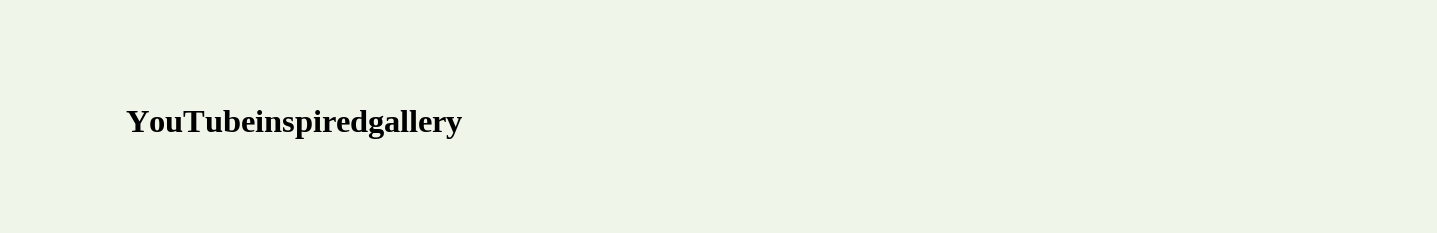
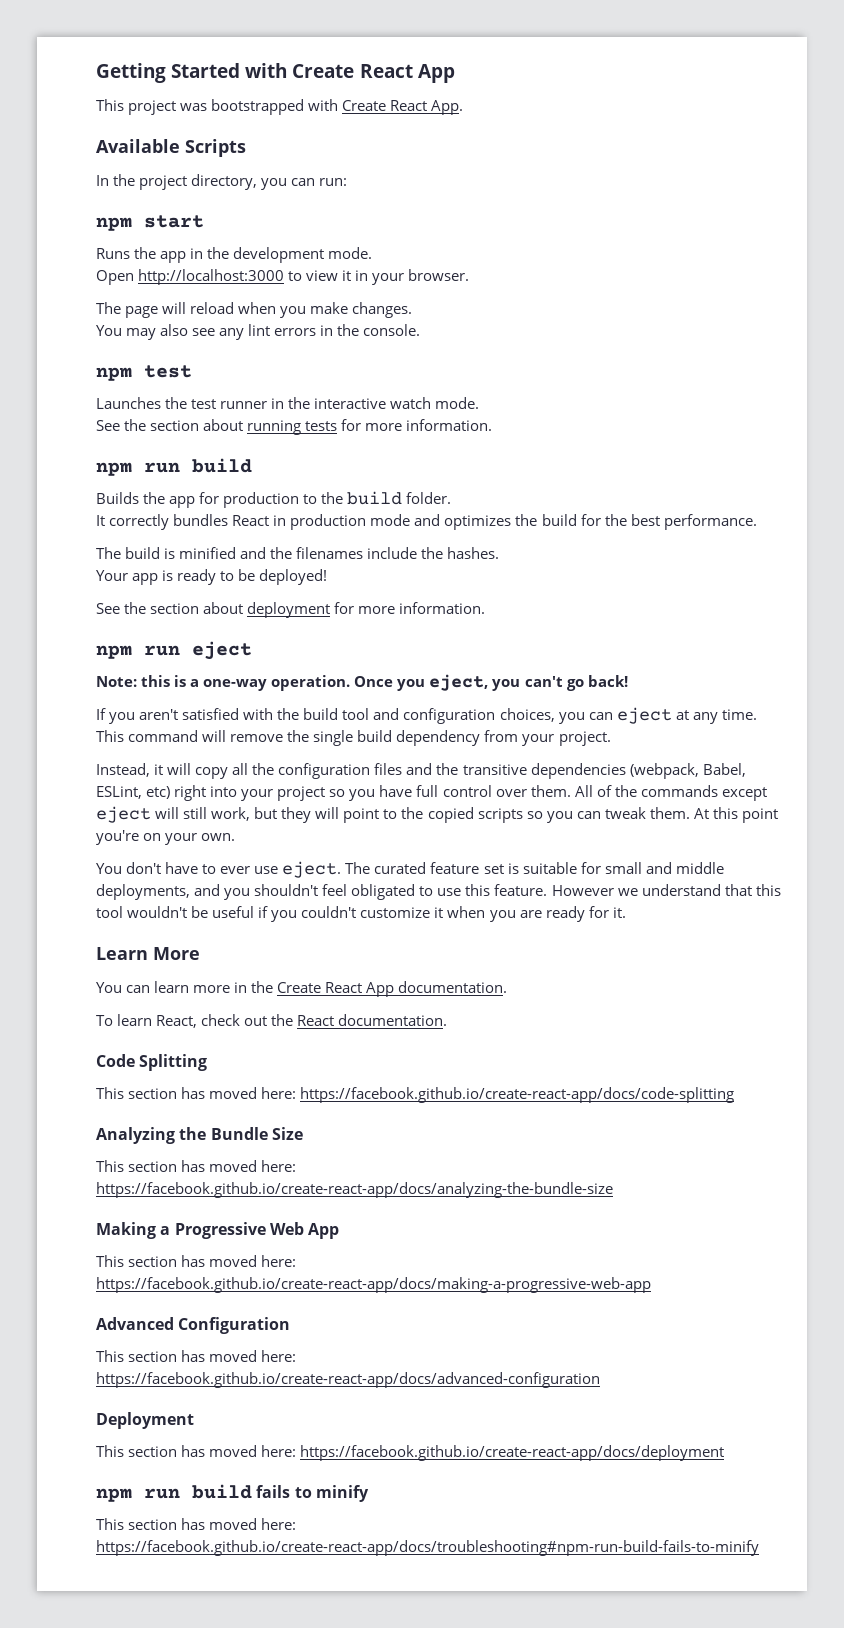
- YouTubeinspiredgallery
+ Getting Started with Create React App
+ This project was bootstrapped with Create React App.
+ Available Scripts
+ In the project directory, you can run:
+ npm start
+ Runs the app in the development mode.
+ Open http://localhost:3000 to view it in your browser.
+ The page will reload when you make changes.
+ You may also see any lint errors in the console.
+ npm test
+ Launches the test runner in the interactive watch mode.
+ See the section about running tests for more information.
+ npm run build
+ Builds the app for production to the build folder.
+ It correctly bundles React in production mode and optimizes the build for the best performance.
+ The build is minified and the filenames include the hashes.
+ Your app is ready to be deployed!
+ See the section about deployment for more information.
+ npm run eject
+ Note: this is a one-way operation. Once you eject, you can't go back!
+ If you aren't satisfied with the build tool and configuration choices, you can eject at any time. This command will remove the single build dependency from your project.
+ Instead, it will copy all the configuration files and the transitive dependencies (webpack, Babel, ESLint, etc) right into your project so you have full control over them. All of the commands except eject will still work, but they will point to the copied scripts so you can tweak them. At this point you're on your own.
+ You don't have to ever use eject. The curated feature set is suitable for small and middle deployments, and you shouldn't feel obligated to use this feature. However we understand that this tool wouldn't be useful if you couldn't customize it when you are ready for it.
+ Learn More
+ You can learn more in the Create React App documentation.
+ To learn React, check out the React documentation.
+ Code Splitting
+ This section has moved here: https://facebook.github.io/create-react-app/docs/code-splitting
+ Analyzing the Bundle Size
+ This section has moved here: https://facebook.github.io/create-react-app/docs/analyzing-the-bundle-size
+ Making a Progressive Web App
+ This section has moved here: https://facebook.github.io/create-react-app/docs/making-a-progressive-web-app
+ Advanced Configuration
+ This section has moved here: https://facebook.github.io/create-react-app/docs/advanced-configuration
+ Deployment
+ This section has moved here: https://facebook.github.io/create-react-app/docs/deployment
+ npm run build fails to minify
+ This section has moved here: https://facebook.github.io/create-react-app/docs/troubleshooting#npm-run-build-fails-to-minify

